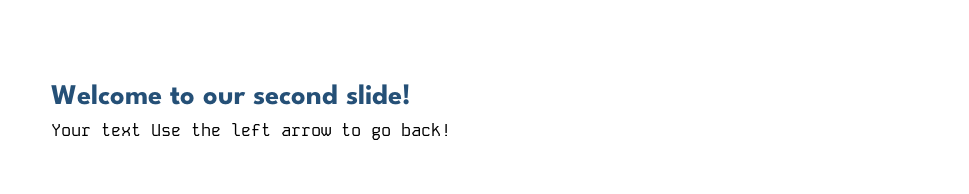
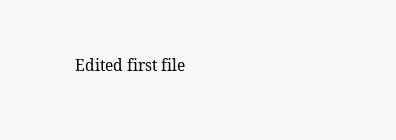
- Welcome to our second slide!
- Your text Use the left arrow to go back!
+ Edited first file

